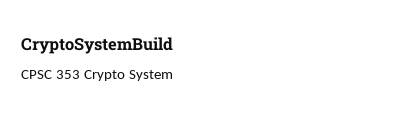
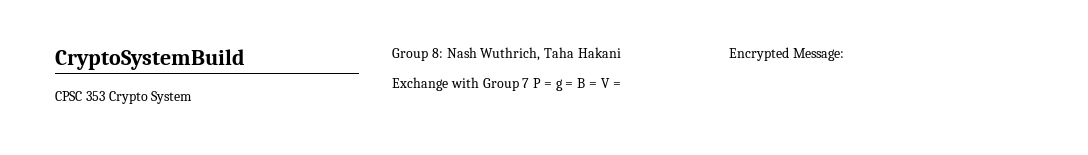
+ Group 8: Nash Wuthrich, Taha Hakani
+ Exchange with Group 7 P = g = B = V =
+ Encrypted Message:

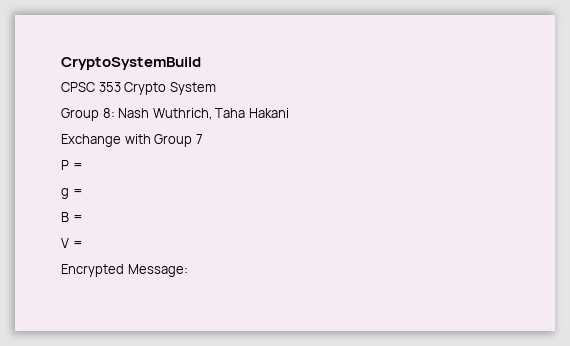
- Exchange with Group 7 P = g = B = V =
+ Exchange with Group 7
+ P =
+ g =
+ B =
+ V =

